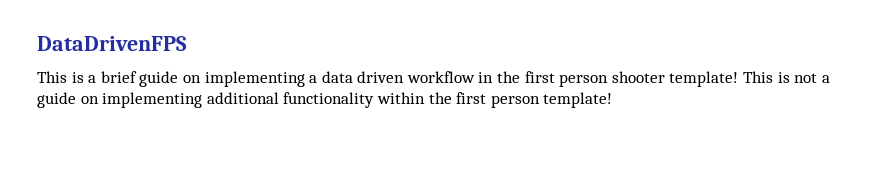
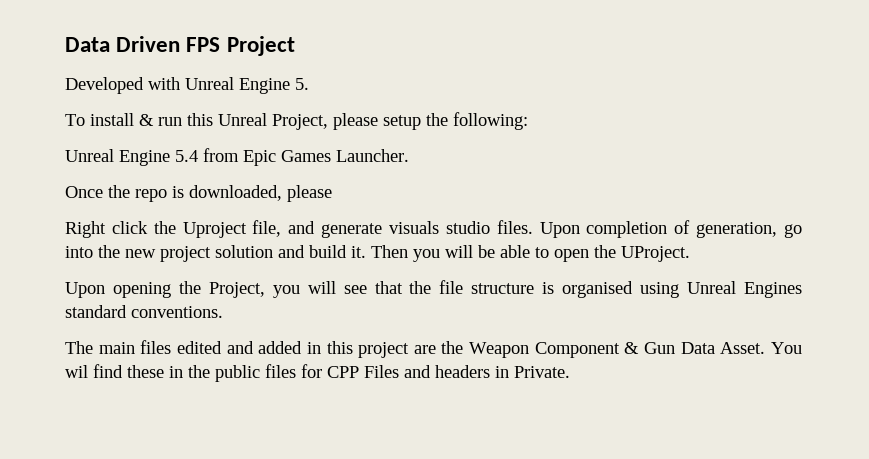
- DataDrivenFPS
- This is a brief guide on implementing a data driven workflow in the first person shooter template! This is not a guide on implementing additional functionality within the first person template!
+ Data Driven FPS Project
+ Developed with Unreal Engine 5.
+ To install & run this Unreal Project, please setup the following:
+ Unreal Engine 5.4 from Epic Games Launcher.
+ Once the repo is downloaded, please
+ Right click the Uproject file, and generate visuals studio files. Upon completion of generation, go into the new project solution and build it. Then you will be able to open the UProject.
+ Upon opening the Project, you will see that the file structure is organised using Unreal Engines standard conventions.
+ The main files edited and added in this project are the Weapon Component & Gun Data Asset. You wil find these in the public files for CPP Files and headers in Private.

